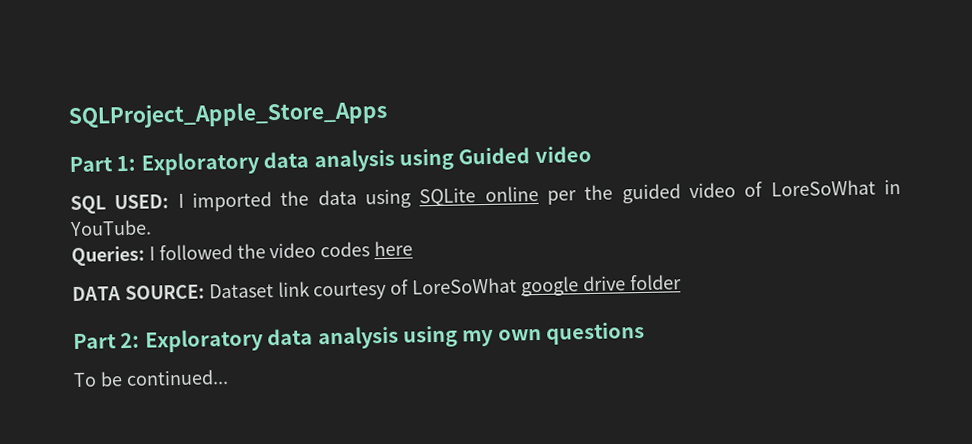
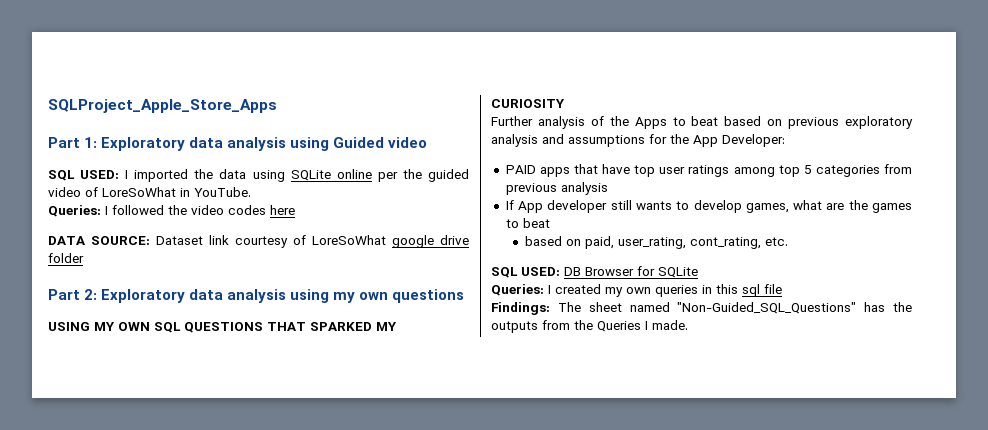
- To be continued...
+ USING MY OWN SQL QUESTIONS THAT SPARKED MY CURIOSITY
+ Further analysis of the Apps to beat based on previous exploratory analysis and assumptions for the App Developer:
+ PAID apps that have top user ratings among top 5 categories from previous analysis
+ If App developer still wants to develop games, what are the games to beat
+ based on paid, user_rating, cont_rating, etc.
+ SQL USED: DB Browser for SQLite
+ Queries: I created my own queries in this sql file
+ Findings: The sheet named "Non-Guided_SQL_Questions" has the outputs from the Queries I made.

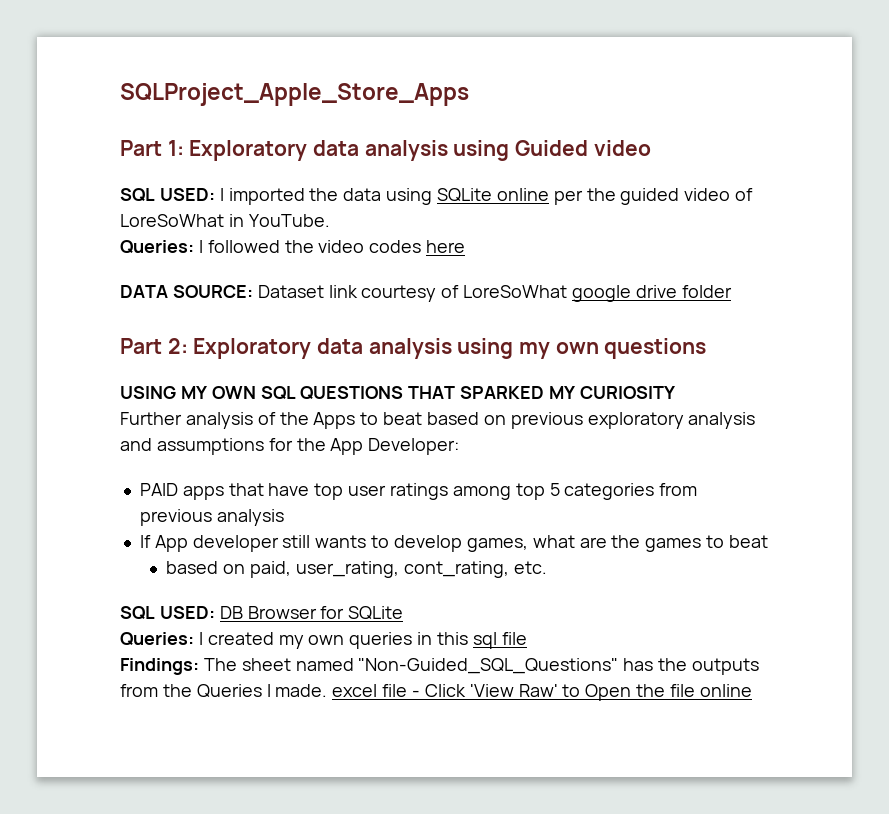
- Findings: The sheet named "Non-Guided_SQL_Questions" has the outputs from the Queries I made.
+ Findings: The sheet named "Non-Guided_SQL_Questions" has the outputs from the Queries I made. excel file - Click 'View Raw' to Open the file online

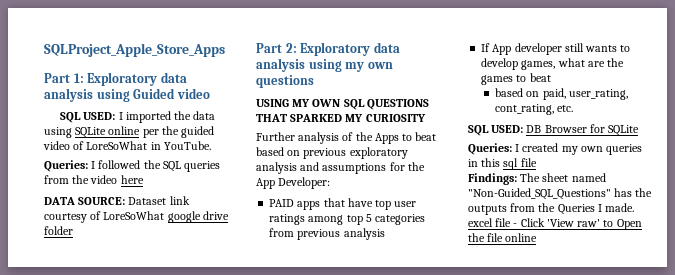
- Queries: I followed the video codes here
+ Queries: I followed the SQL queries from the video here
- Findings: The sheet named "Non-Guided_SQL_Questions" has the outputs from the Queries I made. excel file - Click 'View Raw' to Open the file online
+ Findings: The sheet named "Non-Guided_SQL_Questions" has the outputs from the Queries I made. excel file - Click 'View raw' to Open the file online

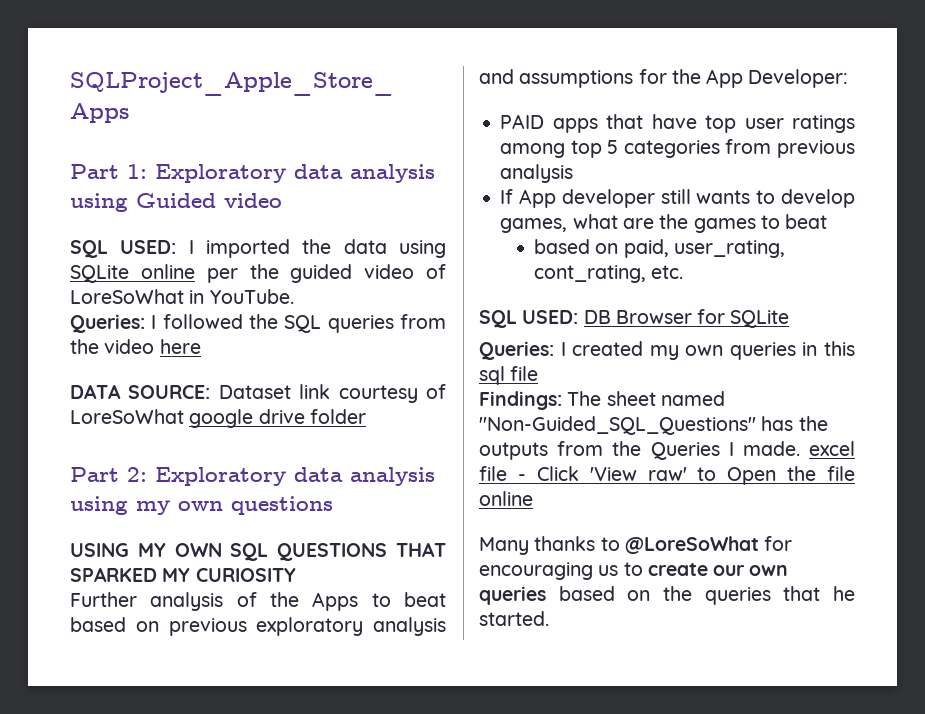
+ Many thanks to @LoreSoWhat for encouraging us to create our own queries based on the queries that he started.

